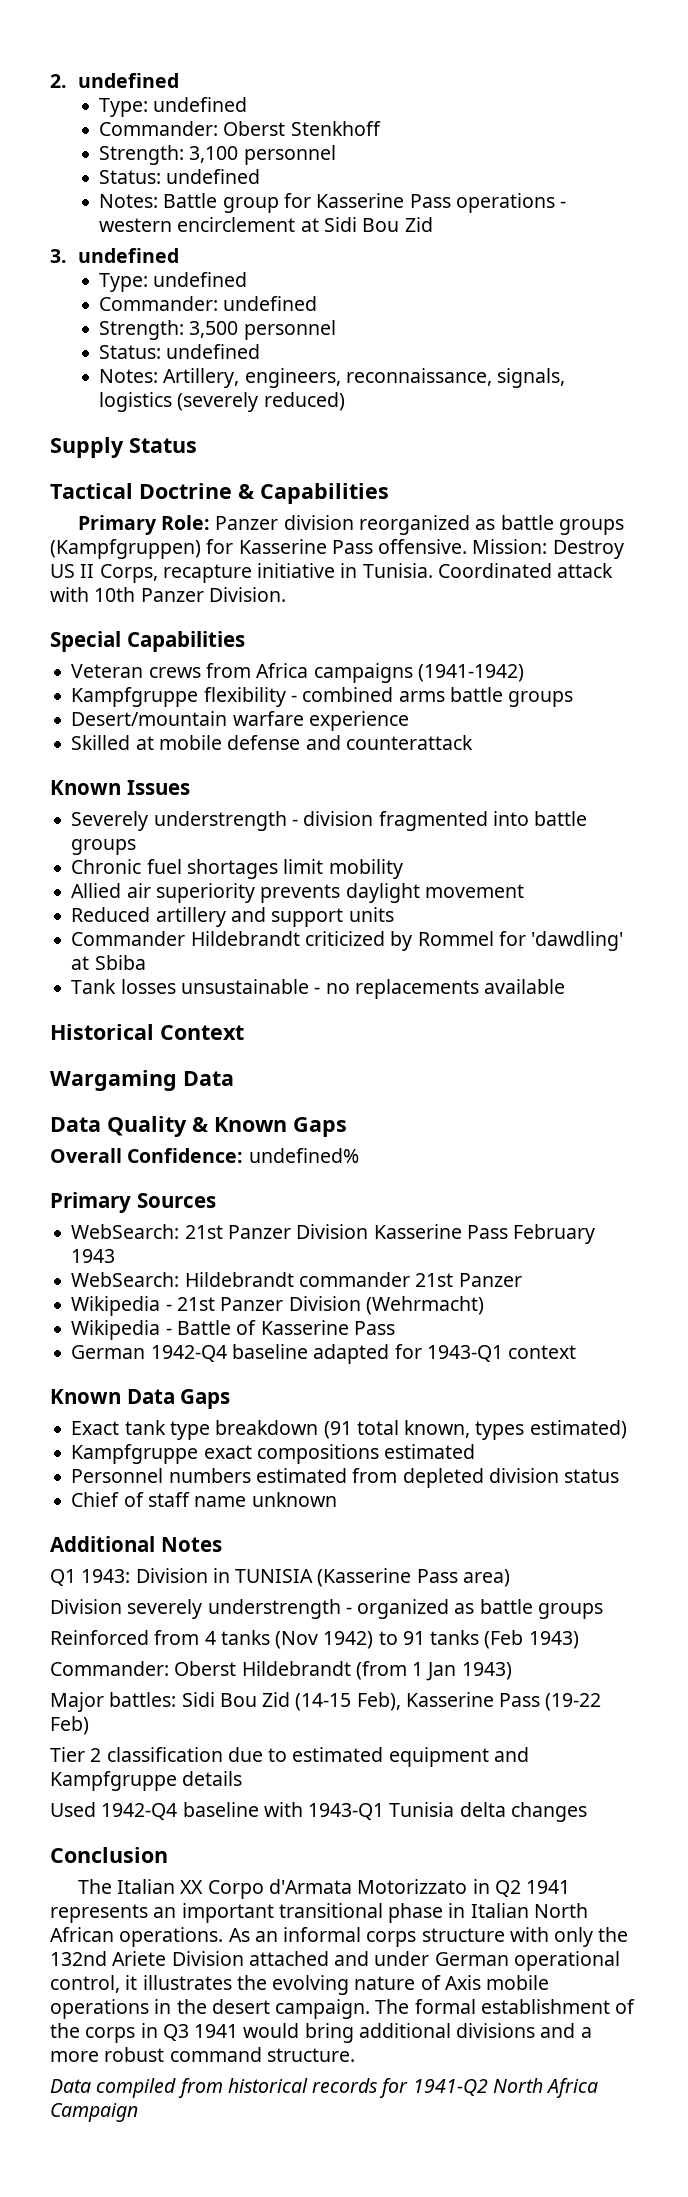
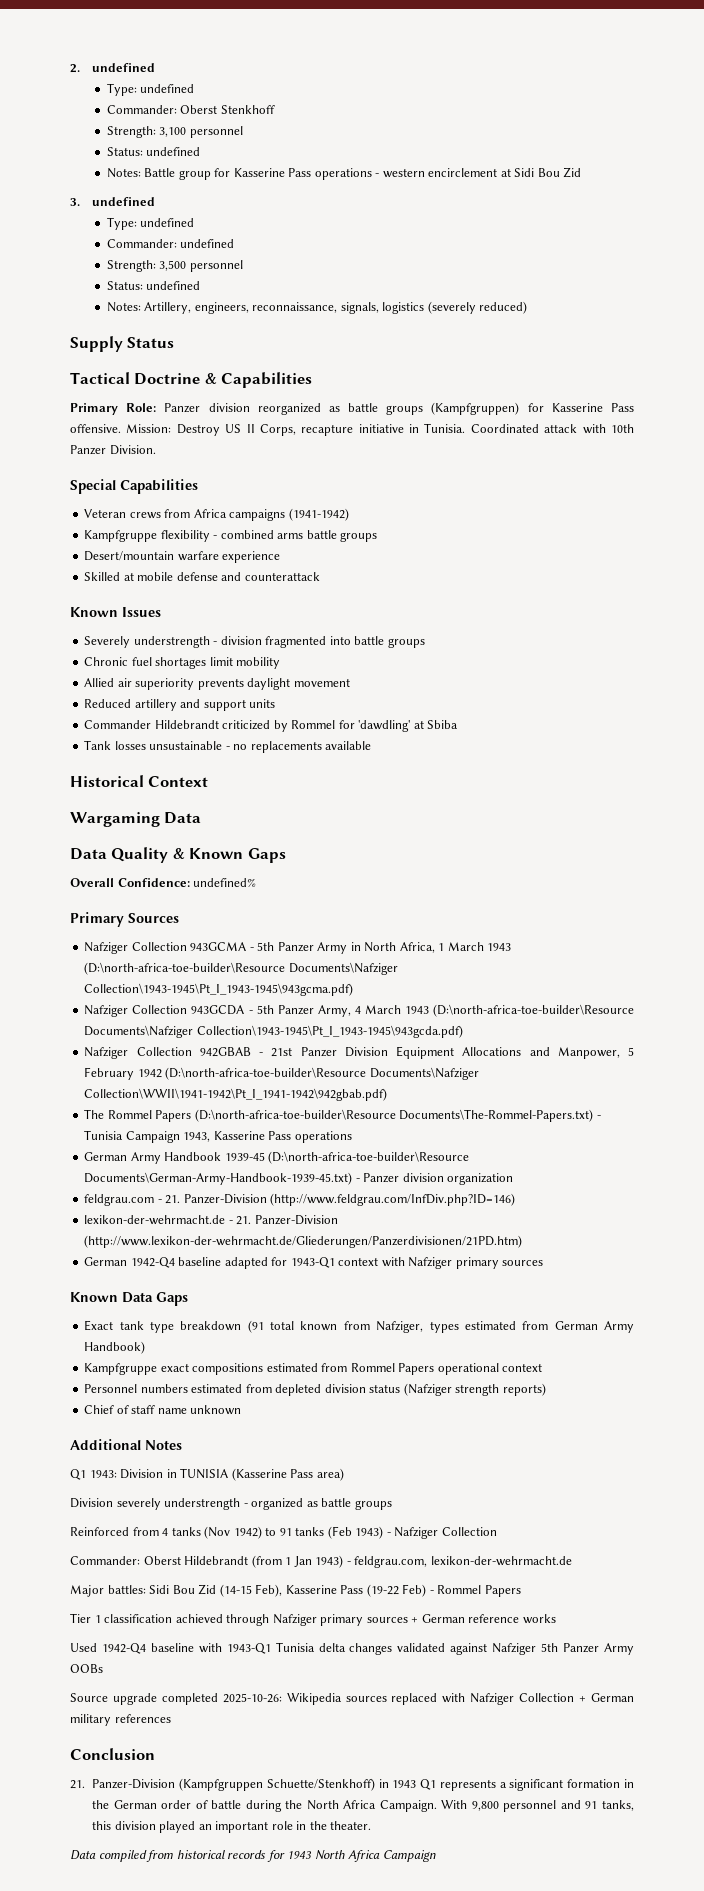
- WebSearch: 21st Panzer Division Kasserine Pass February 1943
- WebSearch: Hildebrandt commander 21st Panzer
- Wikipedia - 21st Panzer Division (Wehrmacht)
- Wikipedia - Battle of Kasserine Pass
+ Nafziger Collection 943GCMA - 5th Panzer Army in North Africa, 1 March 1943 (D:\north-africa-toe-builder\Resource Documents\Nafziger Collection\1943-1945\Pt_I_1943-1945\943gcma.pdf)
+ Nafziger Collection 943GCDA - 5th Panzer Army, 4 March 1943 (D:\north-africa-toe-builder\Resource Documents\Nafziger Collection\1943-1945\Pt_I_1943-1945\943gcda.pdf)
+ Nafziger Collection 942GBAB - 21st Panzer Division Equipment Allocations and Manpower, 5 February 1942 (D:\north-africa-toe-builder\Resource Documents\Nafziger Collection\WWII\1941-1942\Pt_I_1941-1942\942gbab.pdf)
+ The Rommel Papers (D:\north-africa-toe-builder\Resource Documents\The-Rommel-Papers.txt) - Tunisia Campaign 1943, Kasserine Pass operations
+ German Army Handbook 1939-45 (D:\north-africa-toe-builder\Resource Documents\German-Army-Handbook-1939-45.txt) - Panzer division organization
+ feldgrau.com - 21. Panzer-Division (http://www.feldgrau.com/InfDiv.php?ID=146)
+ lexikon-der-wehrmacht.de - 21. Panzer-Division (http://www.lexikon-der-wehrmacht.de/Gliederungen/Panzerdivisionen/21PD.htm)
- German 1942-Q4 baseline adapted for 1943-Q1 context
+ German 1942-Q4 baseline adapted for 1943-Q1 context with Nafziger primary sources
- Exact tank type breakdown (91 total known, types estimated)
+ Exact tank type breakdown (91 total known from Nafziger, types estimated from German Army Handbook)
- Kampfgruppe exact compositions estimated
+ Kampfgruppe exact compositions estimated from Rommel Papers operational context
- Personnel numbers estimated from depleted division status
+ Personnel numbers estimated from depleted division status (Nafziger strength reports)
- Reinforced from 4 tanks (Nov 1942) to 91 tanks (Feb 1943)
+ Reinforced from 4 tanks (Nov 1942) to 91 tanks (Feb 1943) - Nafziger Collection
- Commander: Oberst Hildebrandt (from 1 Jan 1943)
+ Commander: Oberst Hildebrandt (from 1 Jan 1943) - feldgrau.com, lexikon-der-wehrmacht.de
- Major battles: Sidi Bou Zid (14-15 Feb), Kasserine Pass (19-22 Feb)
- Tier 2 classification due to estimated equipment and Kampfgruppe details
+ Major battles: Sidi Bou Zid (14-15 Feb), Kasserine Pass (19-22 Feb) - Rommel Papers
+ Tier 1 classification achieved through Nafziger primary sources + German reference works
- Used 1942-Q4 baseline with 1943-Q1 Tunisia delta changes
+ Used 1942-Q4 baseline with 1943-Q1 Tunisia delta changes validated against Nafziger 5th Panzer Army OOBs
+ Source upgrade completed 2025-10-26: Wikipedia sources replaced with Nafziger Collection + German military references
  Conclusion
- The Italian XX Corpo d'Armata Motorizzato in Q2 1941 represents an important transitional phase in Italian North African operations. As an informal corps structure with only the 132nd Ariete Division attached and under German operational control, it illustrates the evolving nature of Axis mobile operations in the desert campaign. The formal establishment of the corps in Q3 1941 would bring additional divisions and a more robust command structure.
+ 21. Panzer-Division (Kampfgruppen Schuette/Stenkhoff) in 1943 Q1 represents a significant formation in the German order of battle during the North Africa Campaign. With 9,800 personnel and 91 tanks, this division played an important role in the theater.
- Data compiled from historical records for 1941-Q2 North Africa Campaign
+ Data compiled from historical records for 1943 North Africa Campaign

